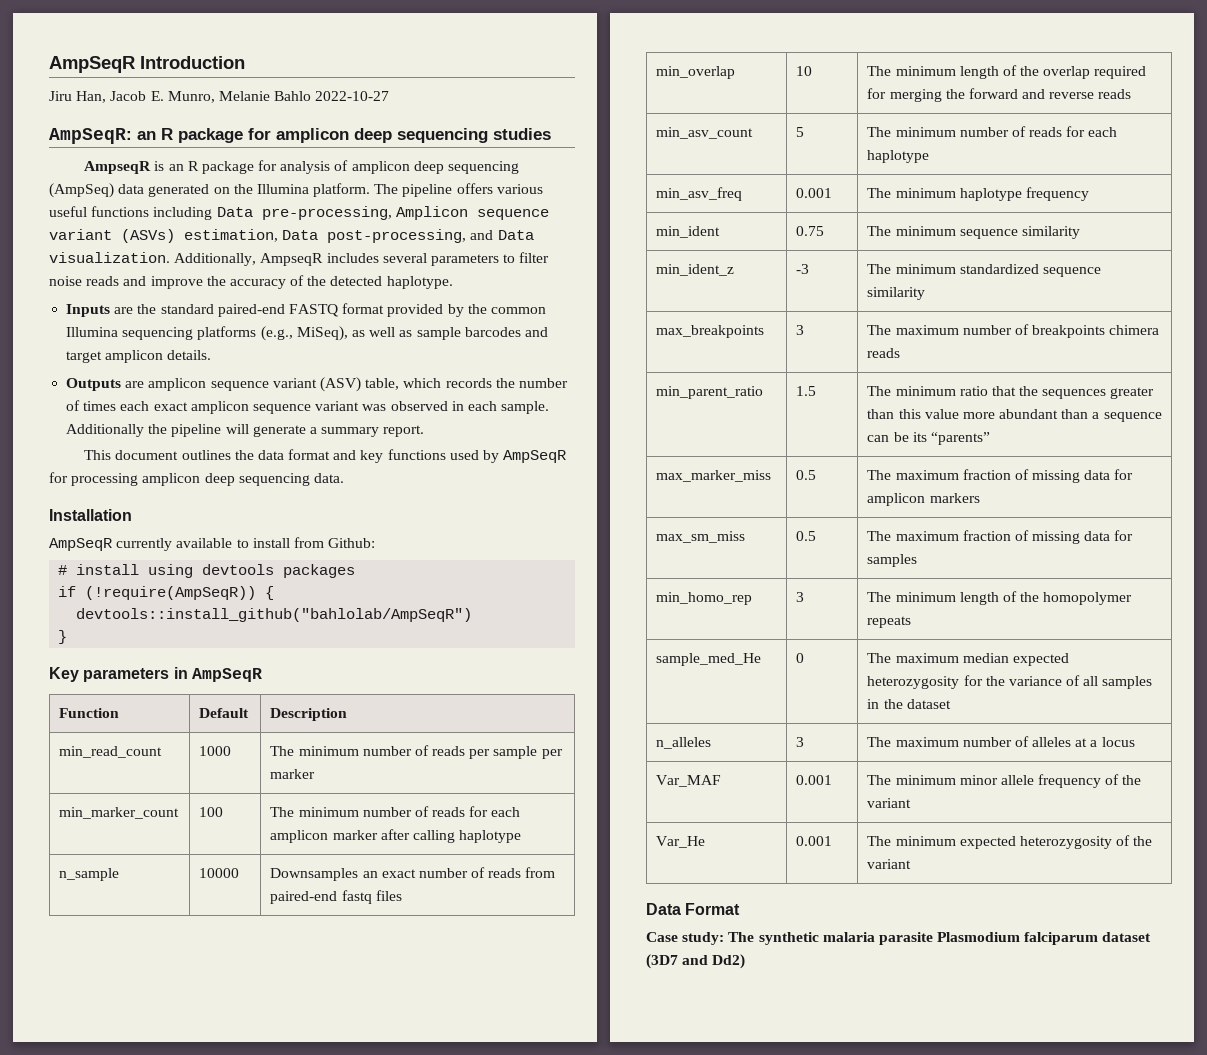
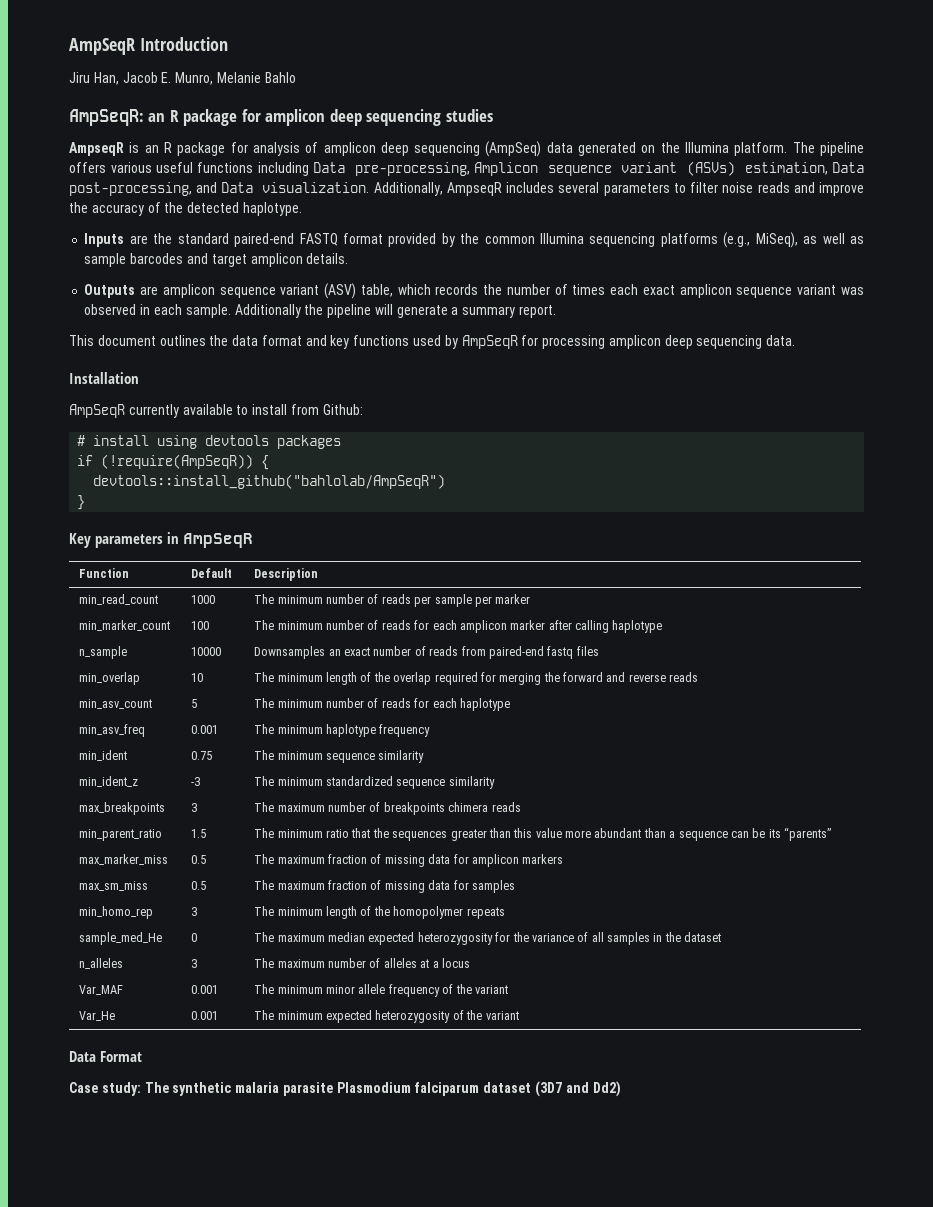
- Jiru Han, Jacob E. Munro, Melanie Bahlo 2022-10-27
+ Jiru Han, Jacob E. Munro, Melanie Bahlo

